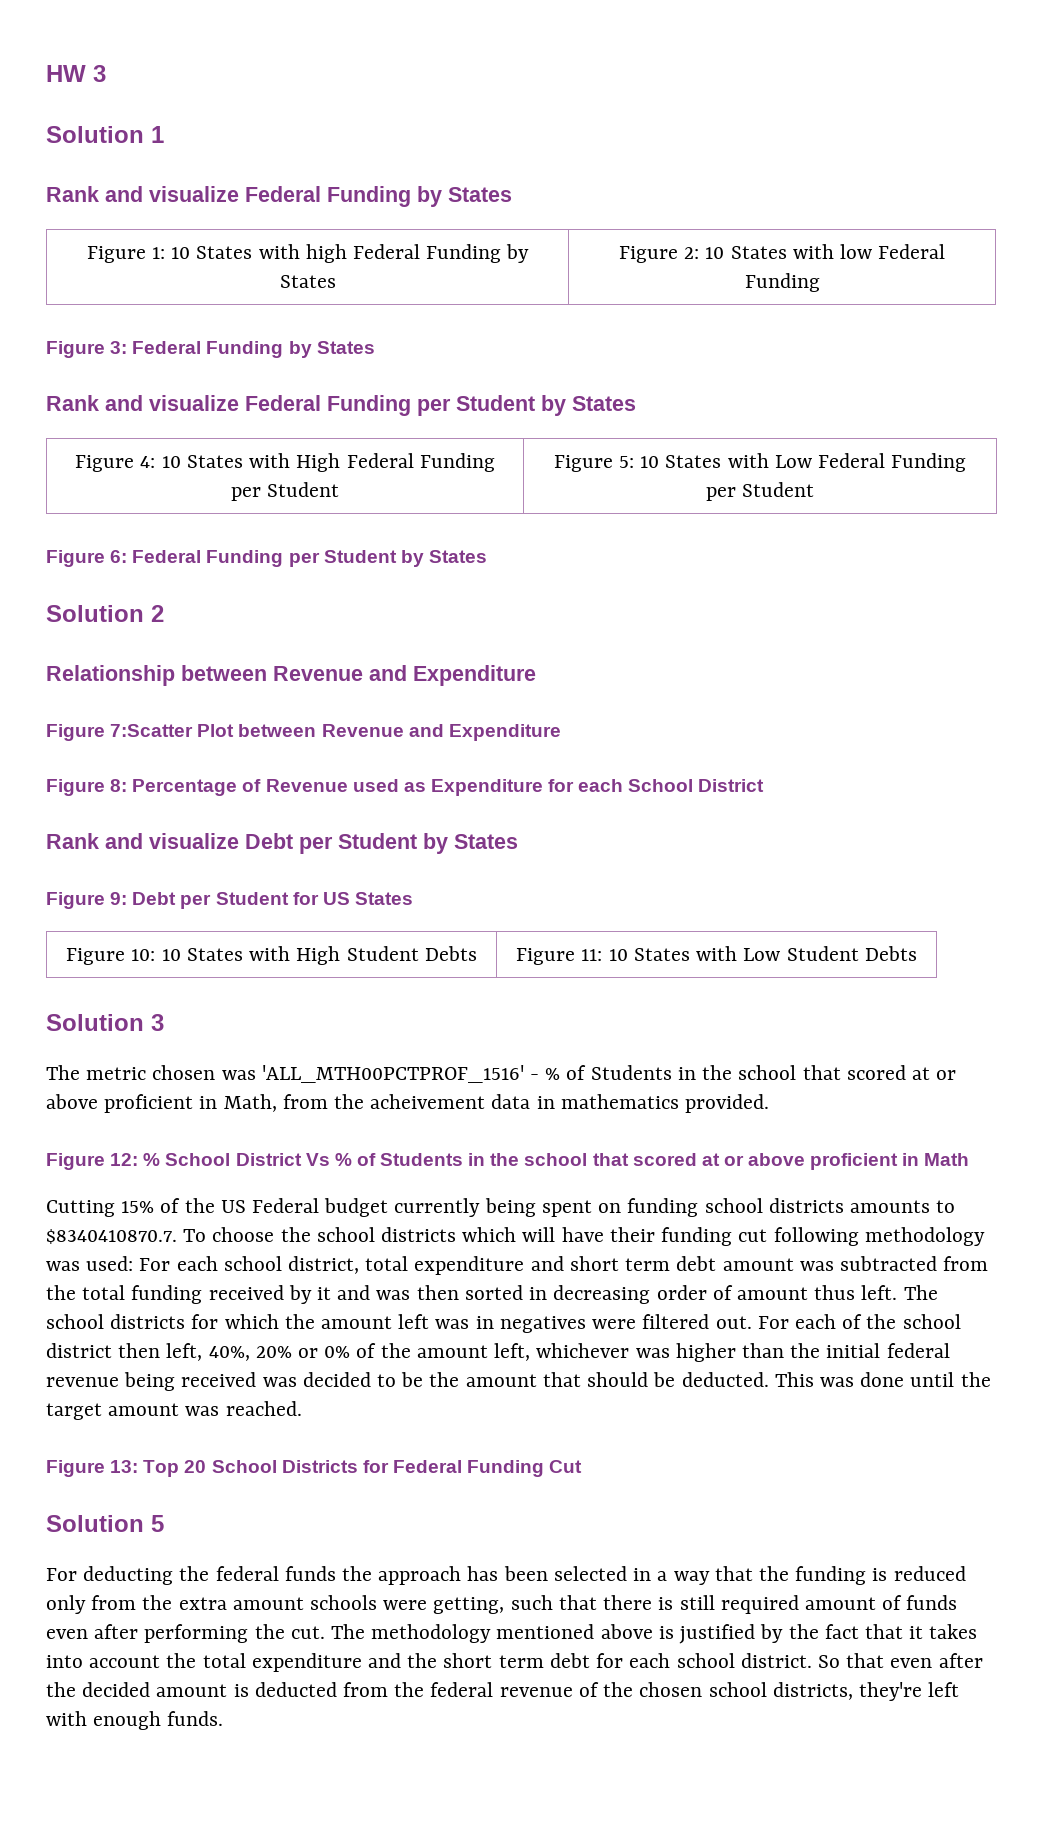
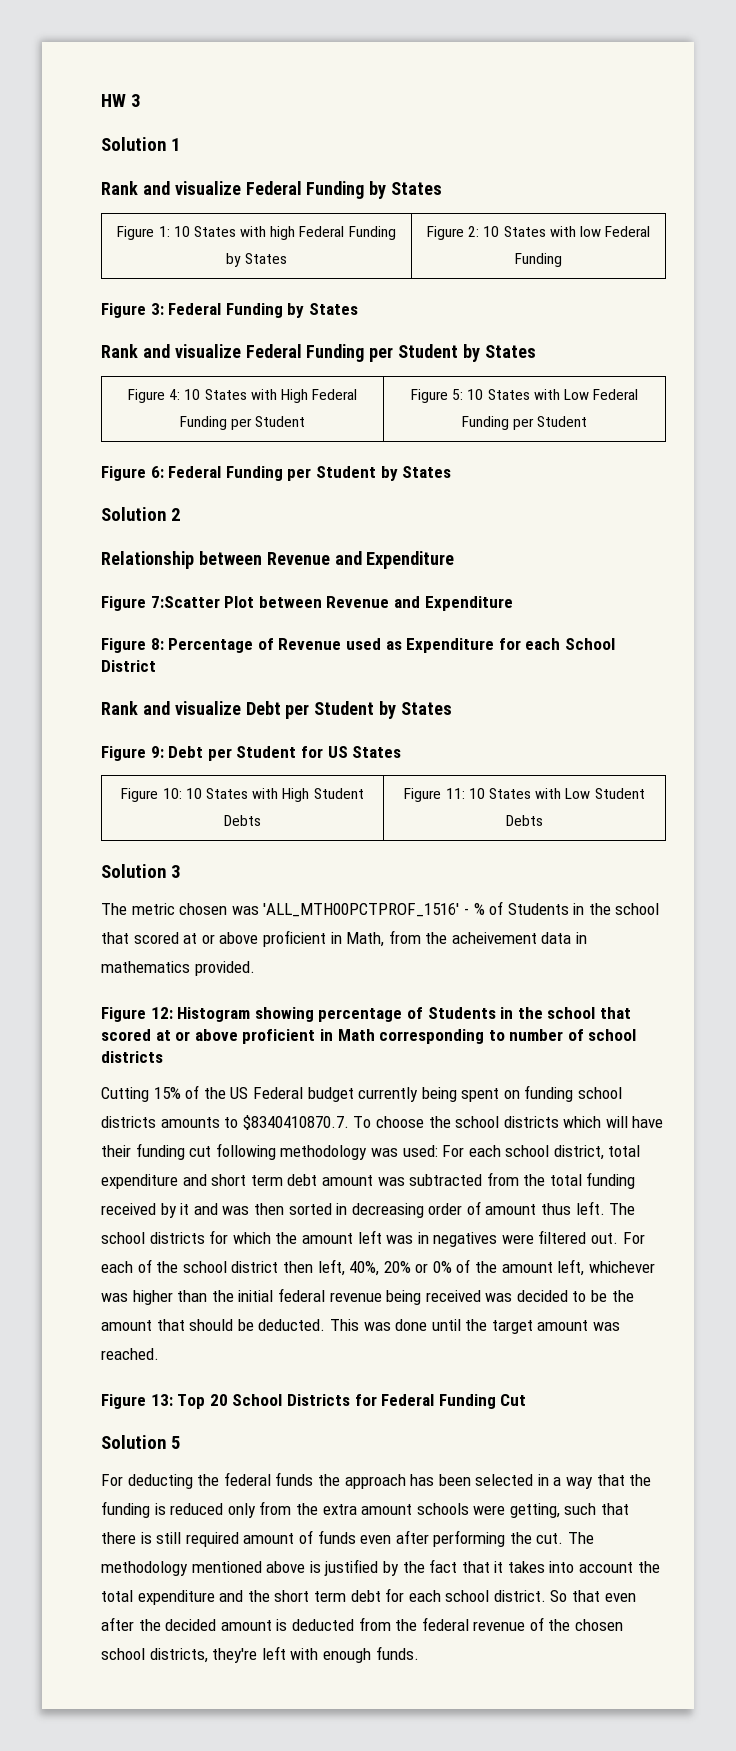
- Figure 12: % School District Vs % of Students in the school that scored at or above proficient in Math
+ Figure 12: Histogram showing percentage of Students in the school that scored at or above proficient in Math corresponding to number of school districts

